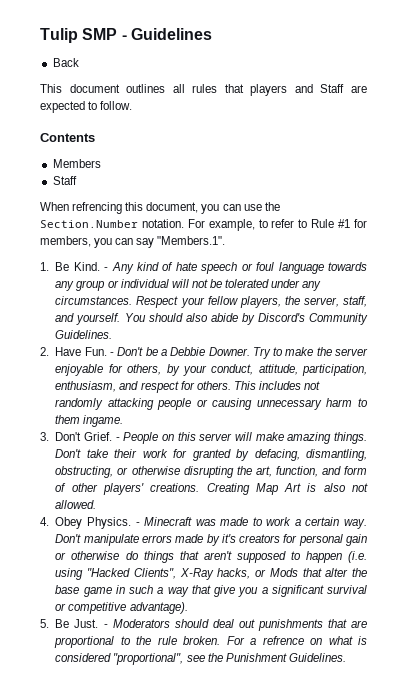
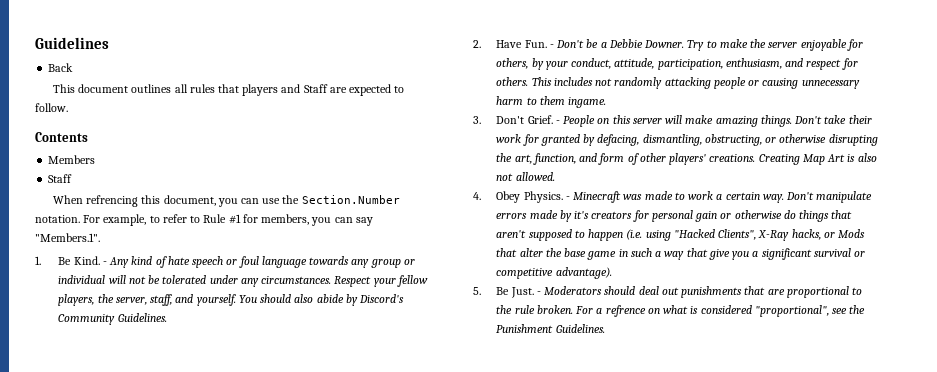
- Tulip SMP - Guidelines
+ Guidelines

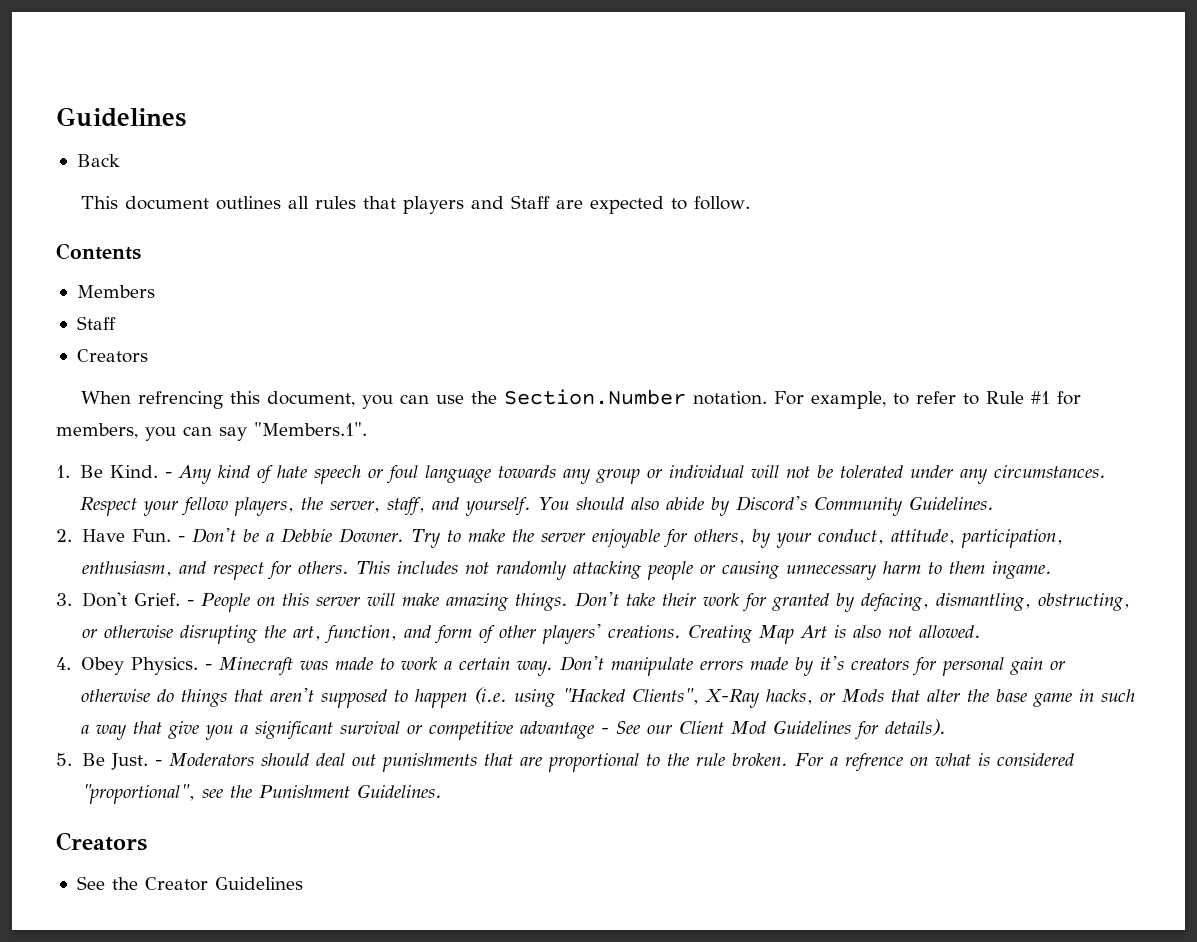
  Members
  Staff
+ Creators
- Don't manipulate errors made by it's creators for personal gain or otherwise do things that aren't supposed to happen (i.e. using "Hacked Clients", X-Ray hacks, or Mods that alter the base game in such a way that give you a significant survival or competitive advantage).
+ Don't manipulate errors made by it's creators for personal gain or otherwise do things that aren't supposed to happen (i.e. using "Hacked Clients", X-Ray hacks, or Mods that alter the base game in such a way that give you a significant survival or competitive advantage - See our Client Mod Guidelines for details).
  For a refrence on what is considered "proportional", see the Punishment Guidelines.
+ Creators
+ See the Creator Guidelines

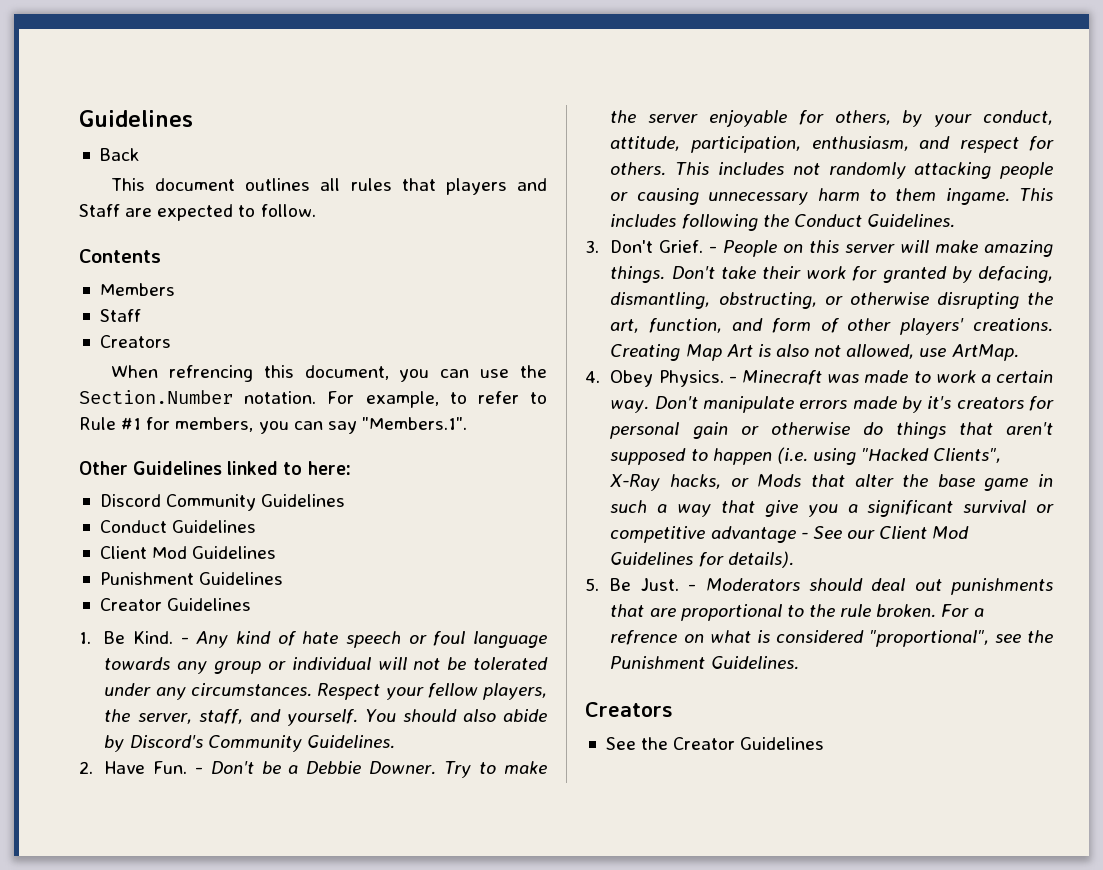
+ Other Guidelines linked to here:
+ Discord Community Guidelines
+ Conduct Guidelines
+ Client Mod Guidelines
+ Punishment Guidelines
+ Creator Guidelines
+ This includes following the Conduct Guidelines.
- Creating Map Art is also not allowed.
+ Creating Map Art is also not allowed, use ArtMap.

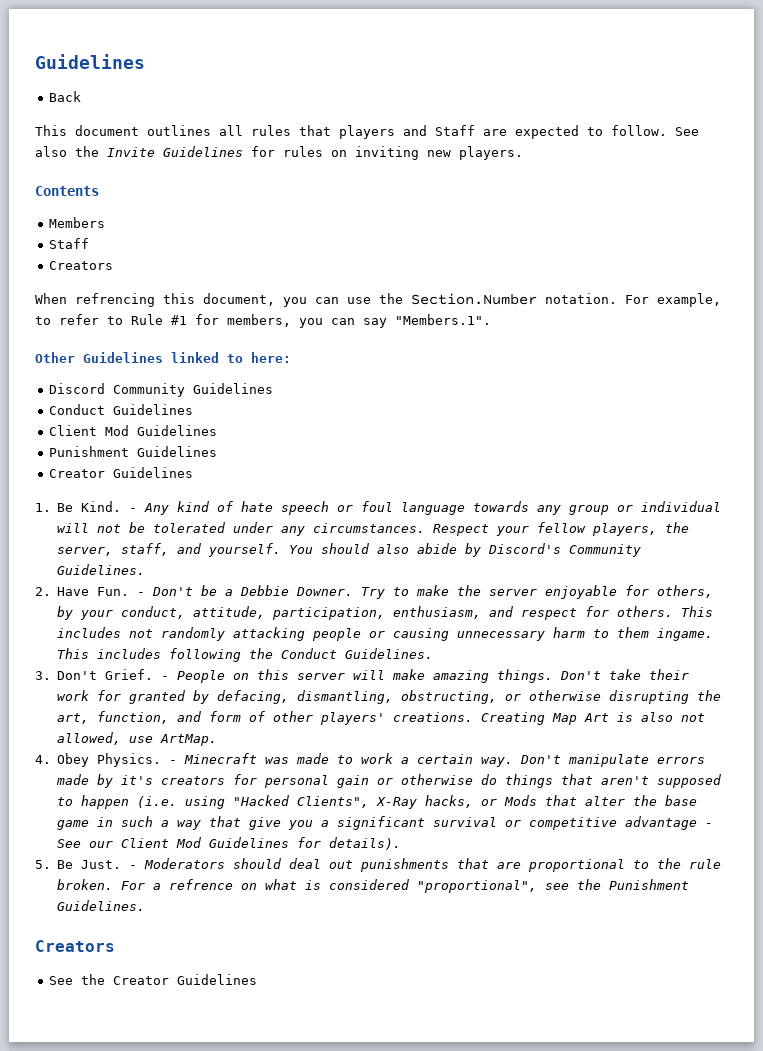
+ See also the Invite Guidelines for rules on inviting new players.

